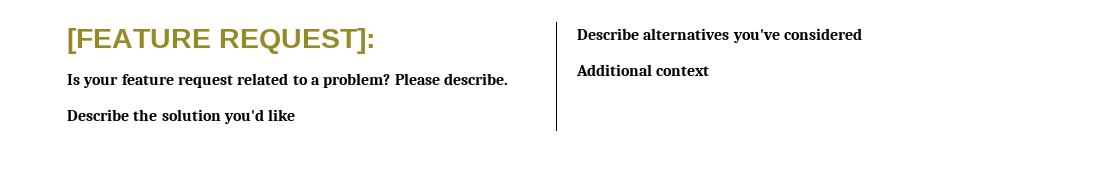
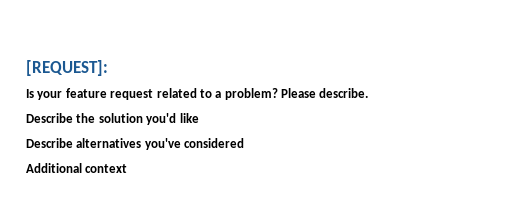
- [FEATURE REQUEST]:
+ [REQUEST]:

